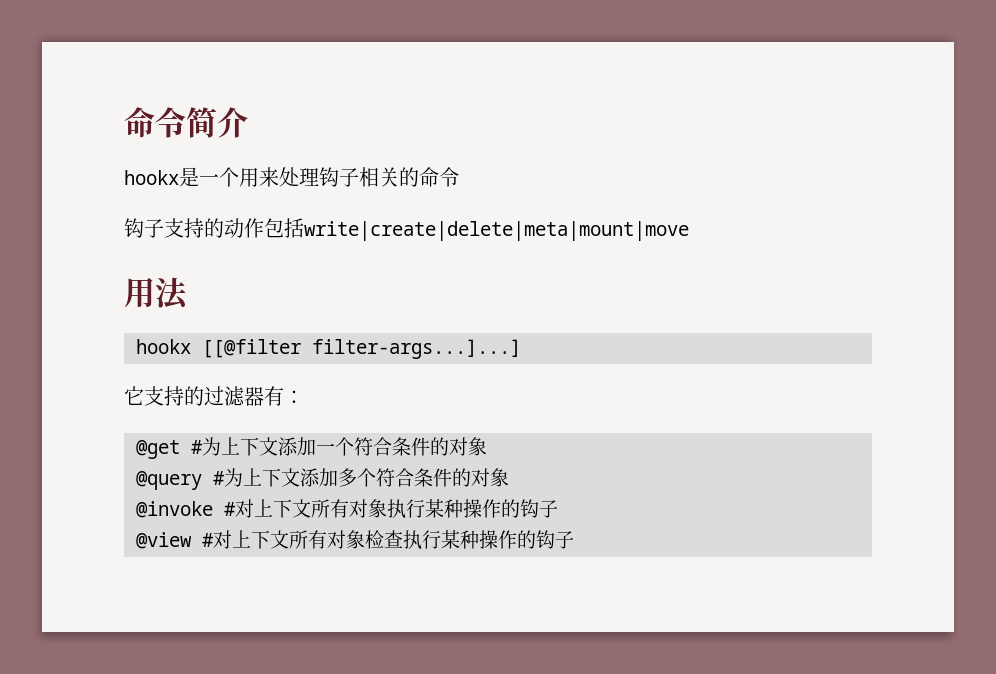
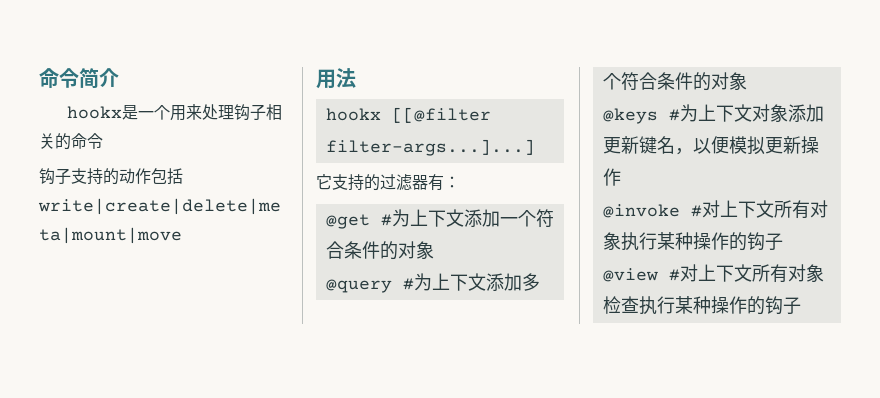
+ @keys #为上下文对象添加更新键名，以便模拟更新操作

